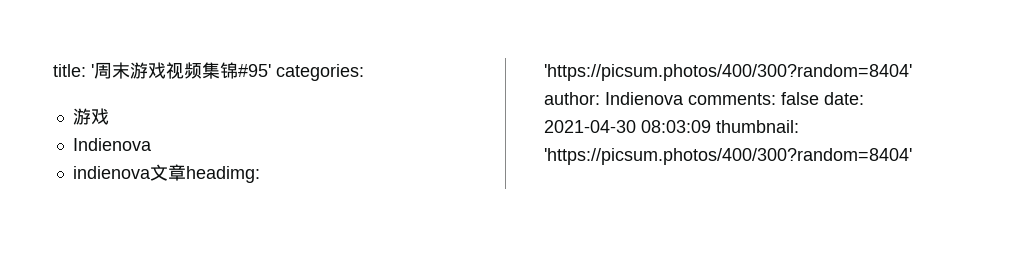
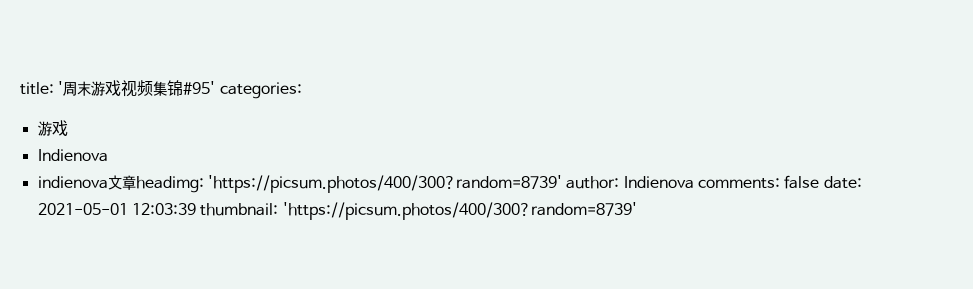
- indienova文章headimg: 'https://picsum.photos/400/300?random=8404' author: Indienova comments: false date: 2021-04-30 08:03:09 thumbnail: 'https://picsum.photos/400/300?random=8404'
+ indienova文章headimg: 'https://picsum.photos/400/300?random=8739' author: Indienova comments: false date: 2021-05-01 12:03:39 thumbnail: 'https://picsum.photos/400/300?random=8739'

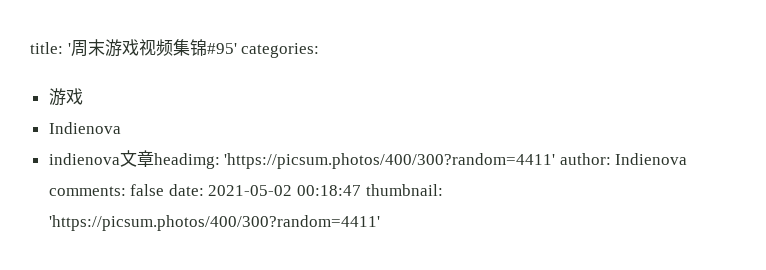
- indienova文章headimg: 'https://picsum.photos/400/300?random=8739' author: Indienova comments: false date: 2021-05-01 12:03:39 thumbnail: 'https://picsum.photos/400/300?random=8739'
+ indienova文章headimg: 'https://picsum.photos/400/300?random=4411' author: Indienova comments: false date: 2021-05-02 00:18:47 thumbnail: 'https://picsum.photos/400/300?random=4411'

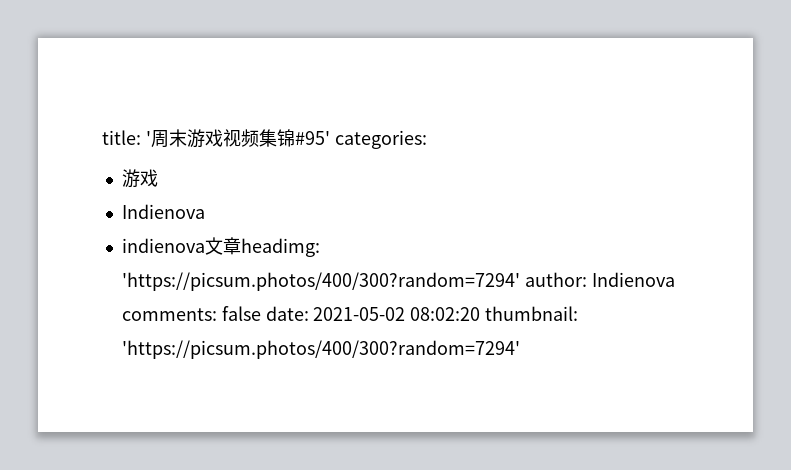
- indienova文章headimg: 'https://picsum.photos/400/300?random=4411' author: Indienova comments: false date: 2021-05-02 00:18:47 thumbnail: 'https://picsum.photos/400/300?random=4411'
+ indienova文章headimg: 'https://picsum.photos/400/300?random=7294' author: Indienova comments: false date: 2021-05-02 08:02:20 thumbnail: 'https://picsum.photos/400/300?random=7294'

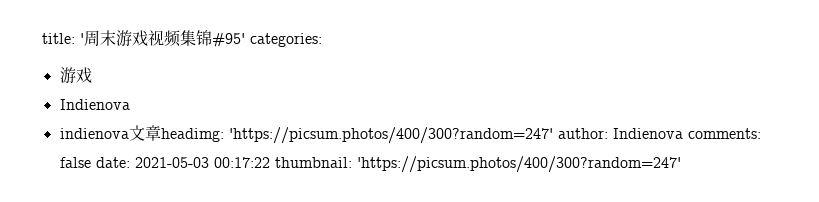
- indienova文章headimg: 'https://picsum.photos/400/300?random=7294' author: Indienova comments: false date: 2021-05-02 08:02:20 thumbnail: 'https://picsum.photos/400/300?random=7294'
+ indienova文章headimg: 'https://picsum.photos/400/300?random=247' author: Indienova comments: false date: 2021-05-03 00:17:22 thumbnail: 'https://picsum.photos/400/300?random=247'

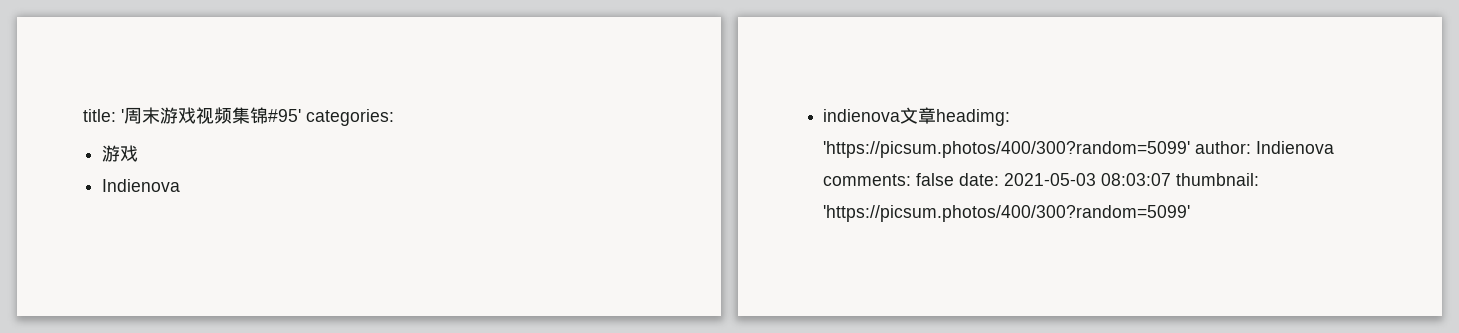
- indienova文章headimg: 'https://picsum.photos/400/300?random=247' author: Indienova comments: false date: 2021-05-03 00:17:22 thumbnail: 'https://picsum.photos/400/300?random=247'
+ indienova文章headimg: 'https://picsum.photos/400/300?random=5099' author: Indienova comments: false date: 2021-05-03 08:03:07 thumbnail: 'https://picsum.photos/400/300?random=5099'

